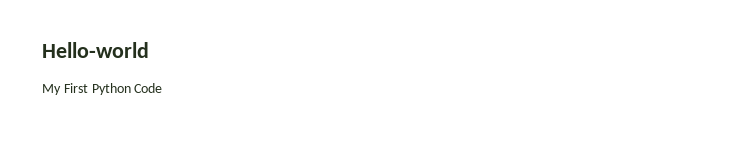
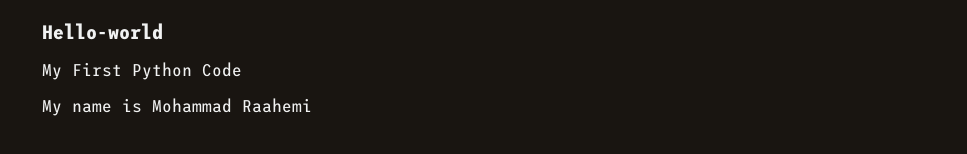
+ My name is Mohammad Raahemi

